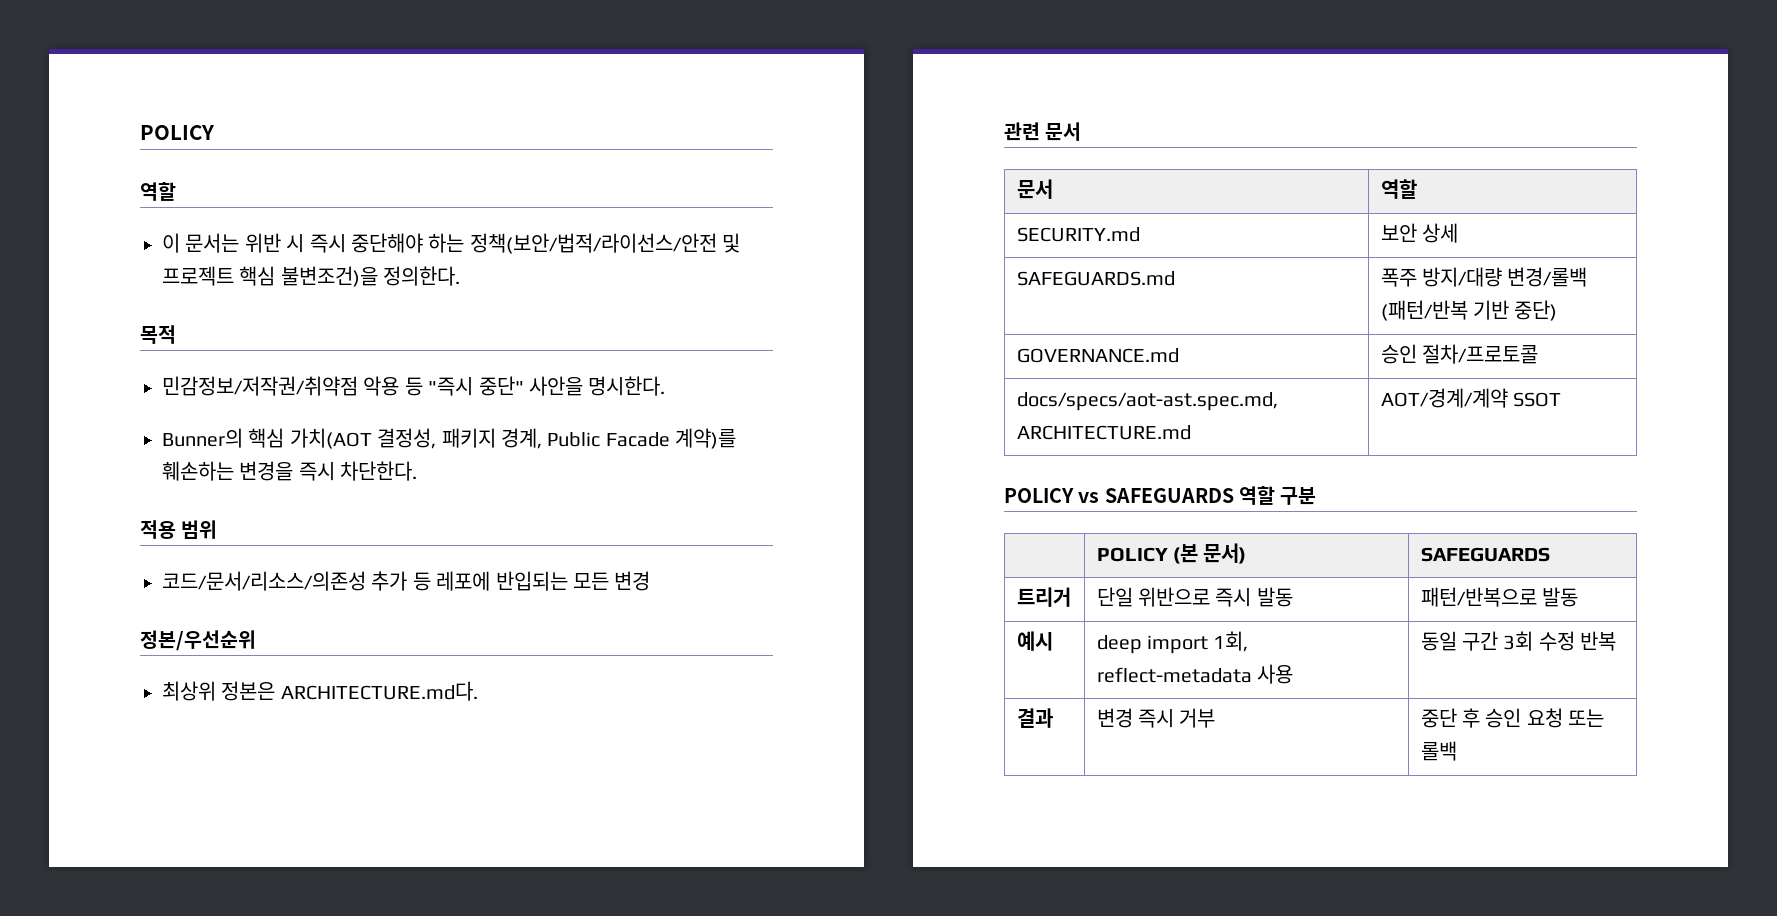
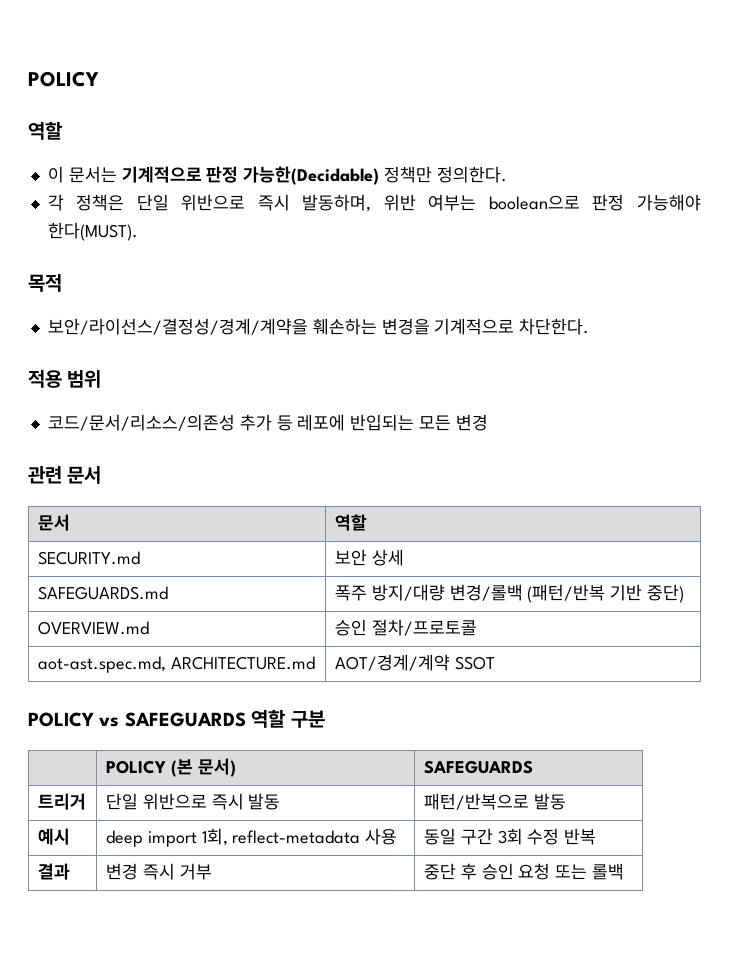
- 이 문서는 위반 시 즉시 중단해야 하는 정책(보안/법적/라이선스/안전 및 프로젝트 핵심 불변조건)을 정의한다.
+ 이 문서는 기계적으로 판정 가능한(Decidable) 정책만 정의한다.
+ 각 정책은 단일 위반으로 즉시 발동하며, 위반 여부는 boolean으로 판정 가능해야 한다(MUST).
  목적
- 민감정보/저작권/취약점 악용 등 "즉시 중단" 사안을 명시한다.
- Bunner의 핵심 가치(AOT 결정성, 패키지 경계, Public Facade 계약)를 훼손하는 변경을 즉시 차단한다.
+ 보안/라이선스/결정성/경계/계약을 훼손하는 변경을 기계적으로 차단한다.
- 정본/우선순위
- 최상위 정본은 ARCHITECTURE.md다.
- GOVERNANCE.md | 승인 절차/프로토콜
+ OVERVIEW.md | 승인 절차/프로토콜
- docs/specs/aot-ast.spec.md, ARCHITECTURE.md | AOT/경계/계약 SSOT
+ aot-ast.spec.md, ARCHITECTURE.md | AOT/경계/계약 SSOT

